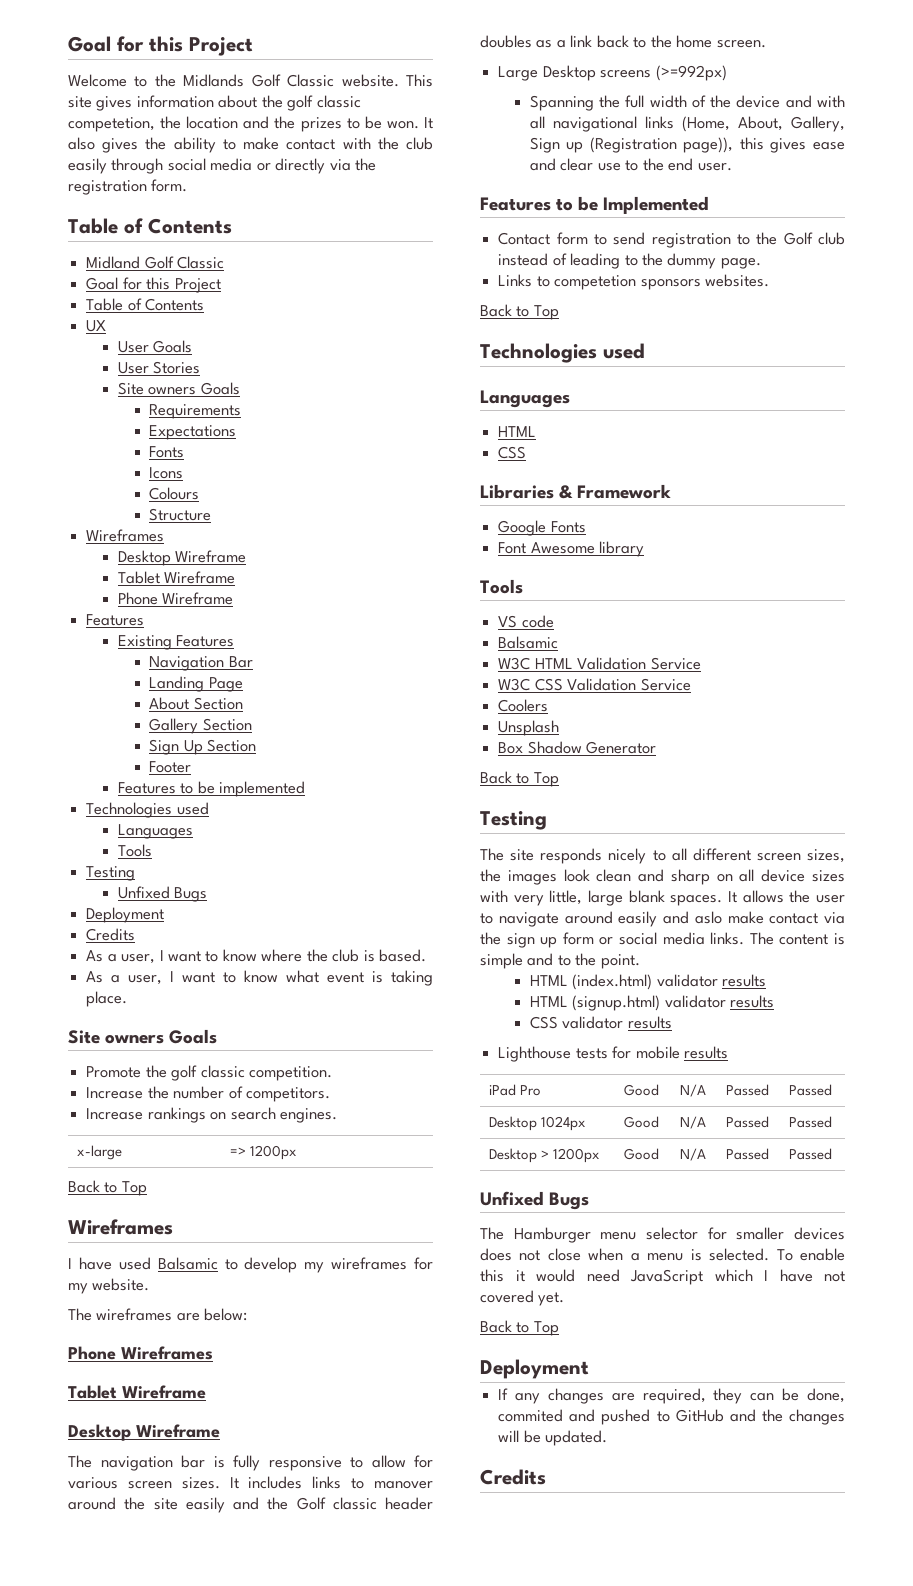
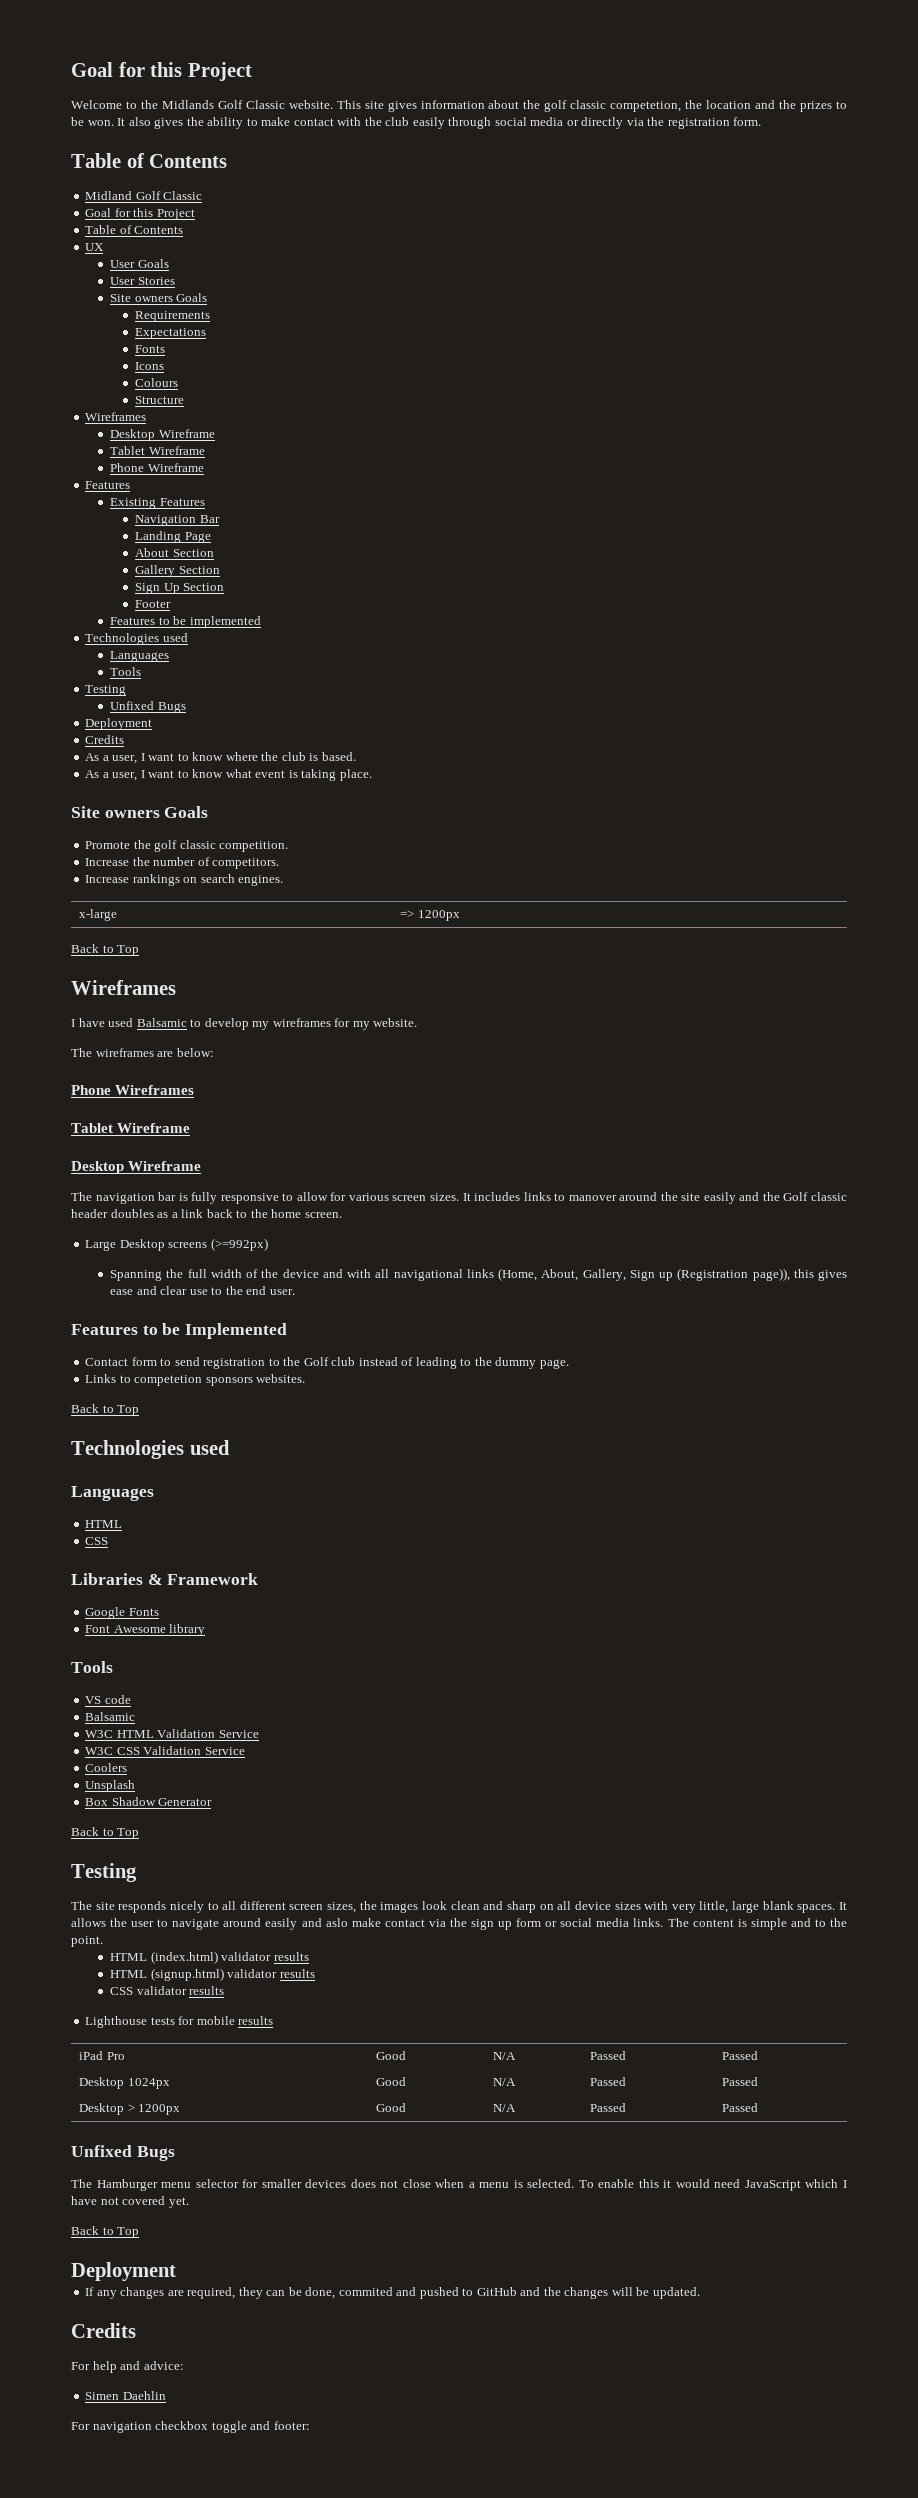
+ For help and advice:
+ Simen Daehlin
+ For navigation checkbox toggle and footer:

